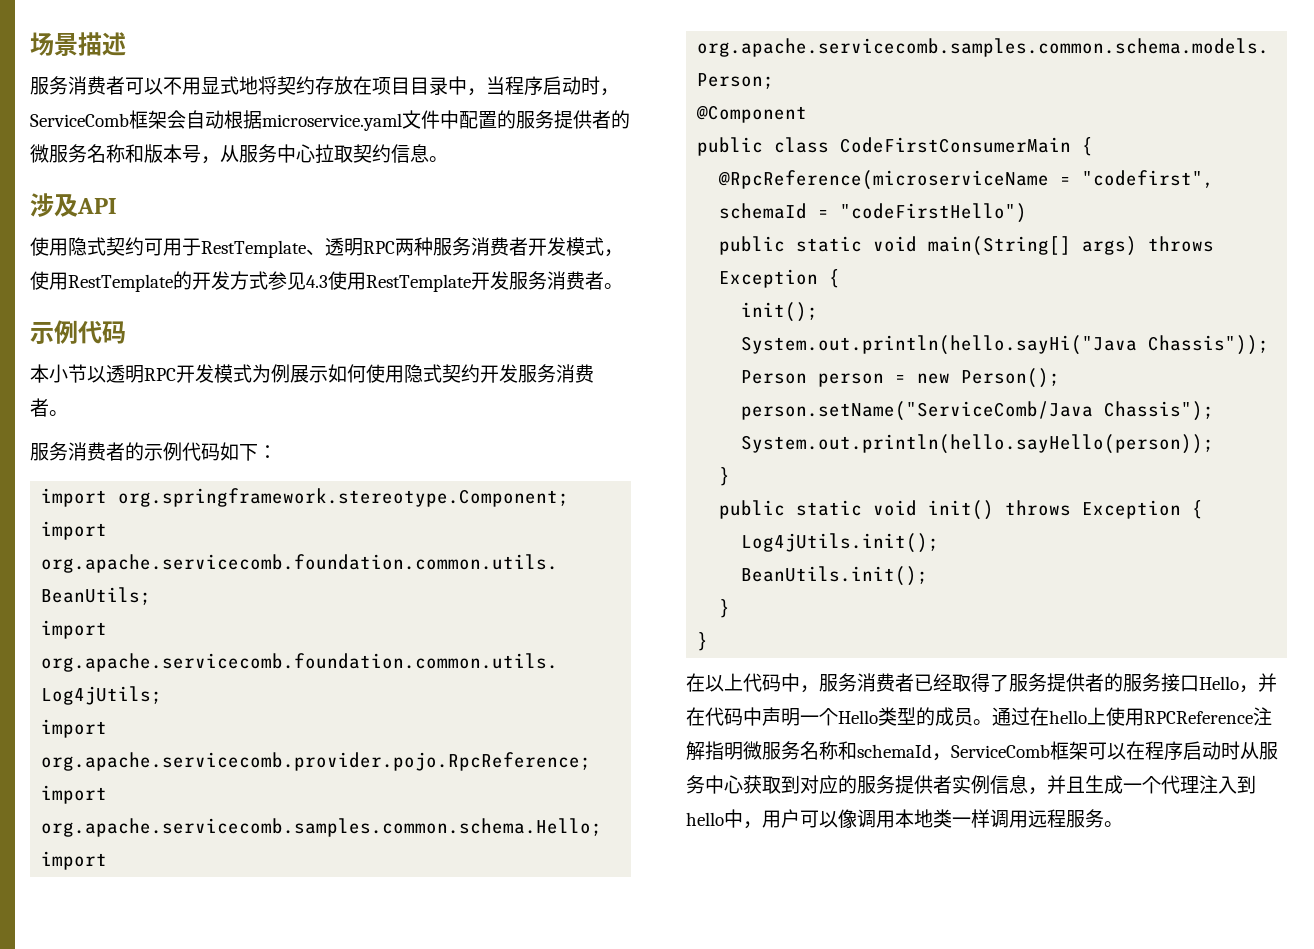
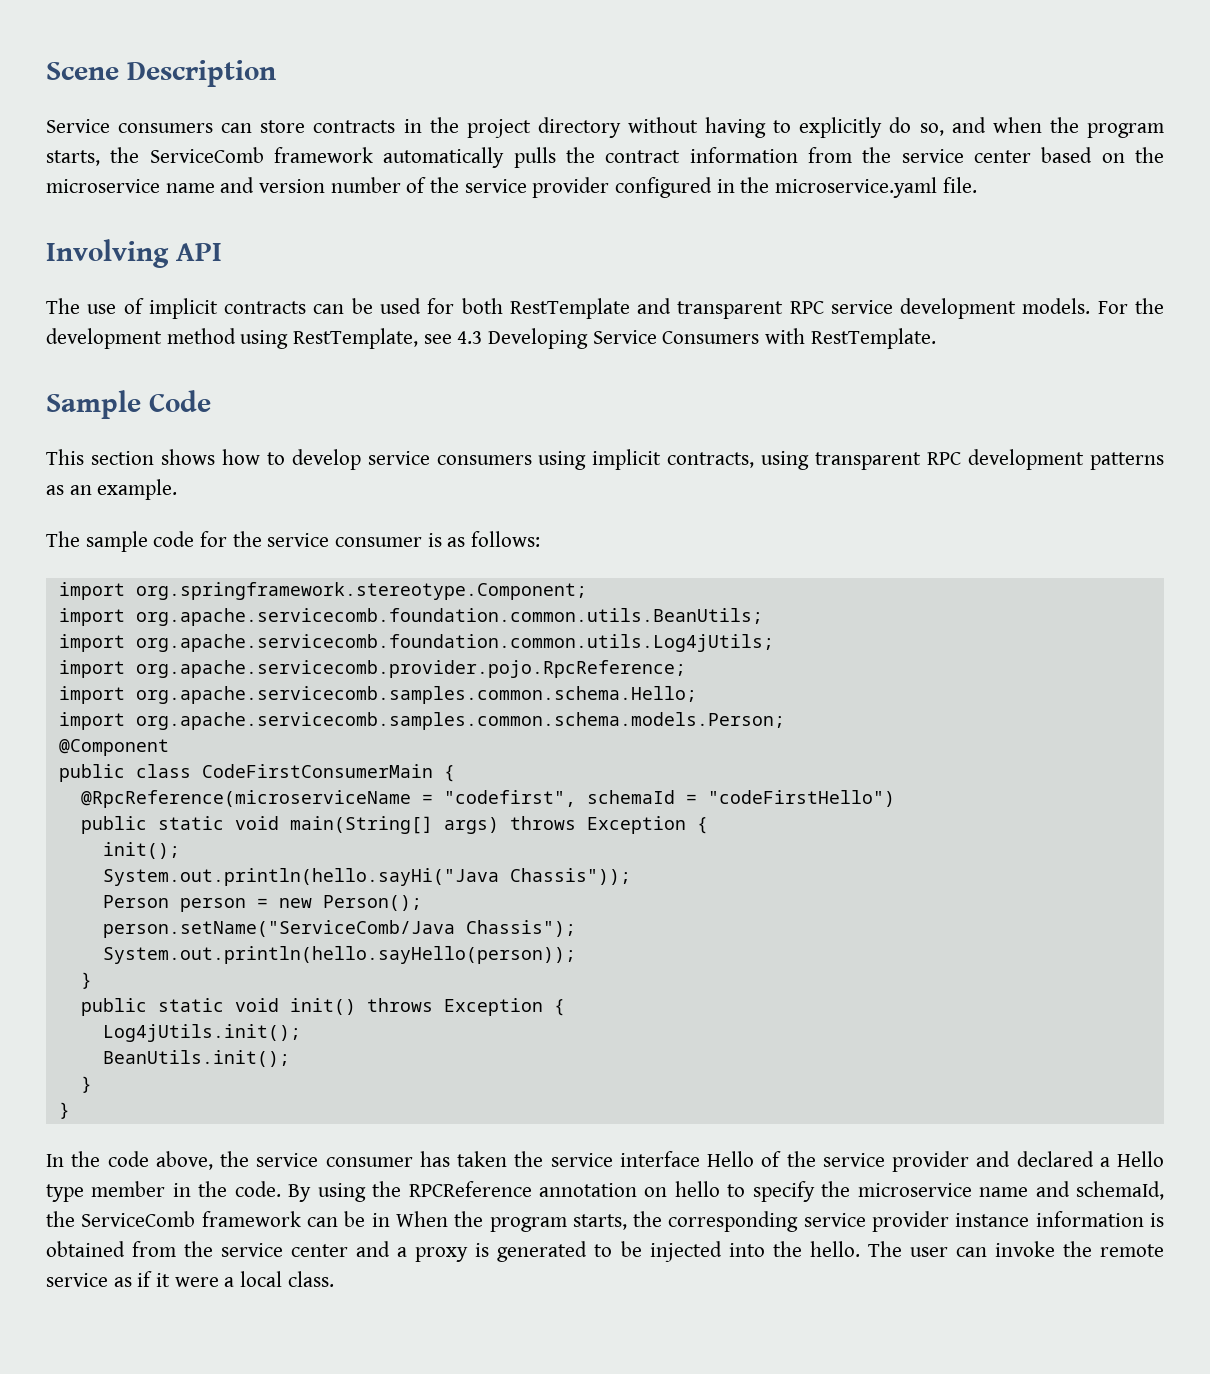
- 场景描述
- 服务消费者可以不用显式地将契约存放在项目目录中，当程序启动时，ServiceComb框架会自动根据microservice.yaml文件中配置的服务提供者的微服务名称和版本号，从服务中心拉取契约信息。
- 涉及API
- 使用隐式契约可用于RestTemplate、透明RPC两种服务消费者开发模式，使用RestTemplate的开发方式参见4.3使用RestTemplate开发服务消费者。
- 示例代码
- 本小节以透明RPC开发模式为例展示如何使用隐式契约开发服务消费者。
- 服务消费者的示例代码如下：
+ Scene Description
+ Service consumers can store contracts in the project directory without having to explicitly do so, and when the program starts, the ServiceComb framework automatically pulls the contract information from the service center based on the microservice name and version number of the service provider configured in the microservice.yaml file.
+ Involving API
+ The use of implicit contracts can be used for both RestTemplate and transparent RPC service development models. For the development method using RestTemplate, see 4.3 Developing Service Consumers with RestTemplate.
+ Sample Code
+ This section shows how to develop service consumers using implicit contracts, using transparent RPC development patterns as an example.
+ The sample code for the service consumer is as follows:
- 在以上代码中，服务消费者已经取得了服务提供者的服务接口Hello，并在代码中声明一个Hello类型的成员。通过在hello上使用RPCReference注解指明微服务名称和schemaId，ServiceComb框架可以在程序启动时从服务中心获取到对应的服务提供者实例信息，并且生成一个代理注入到hello中，用户可以像调用本地类一样调用远程服务。
+ In the code above, the service consumer has taken the service interface Hello of the service provider and declared a Hello type member in the code. By using the RPCReference annotation on hello to specify the microservice name and schemaId, the ServiceComb framework can be in When the program starts, the corresponding service provider instance information is obtained from the service center and a proxy is generated to be injected into the hello. The user can invoke the remote service as if it were a local class.

